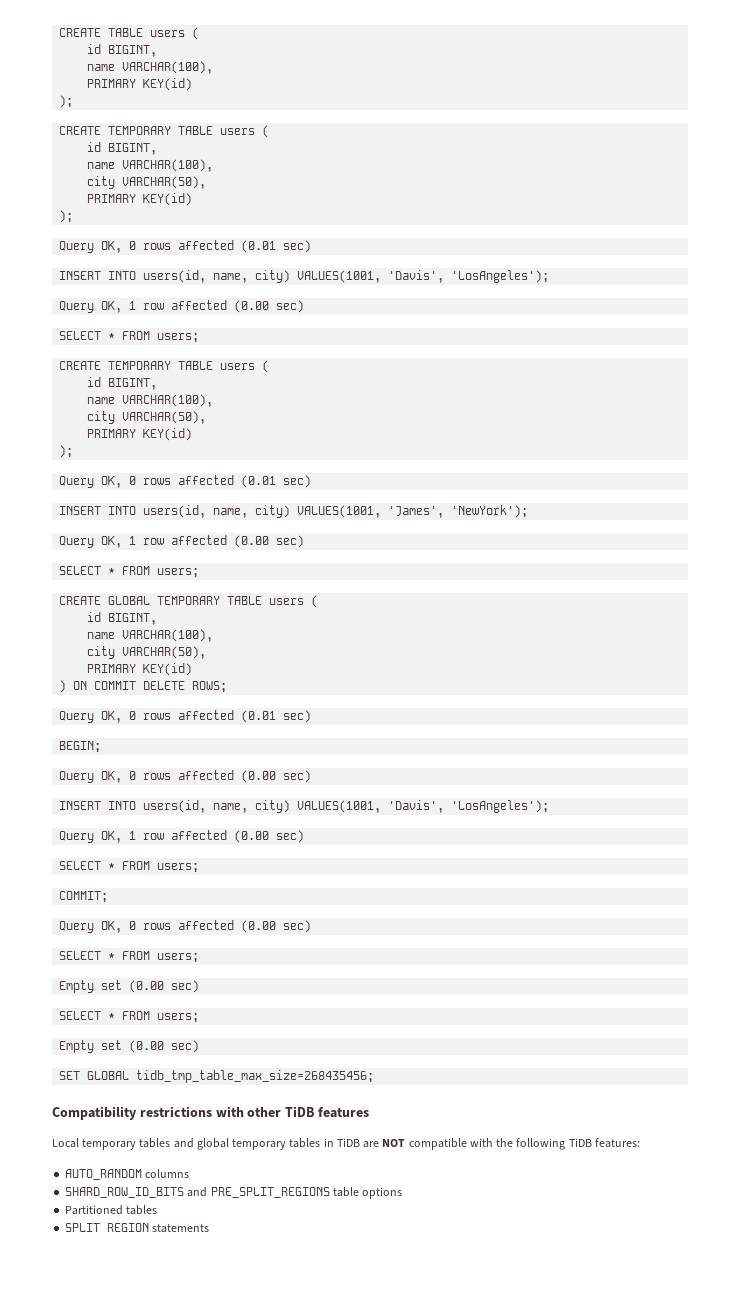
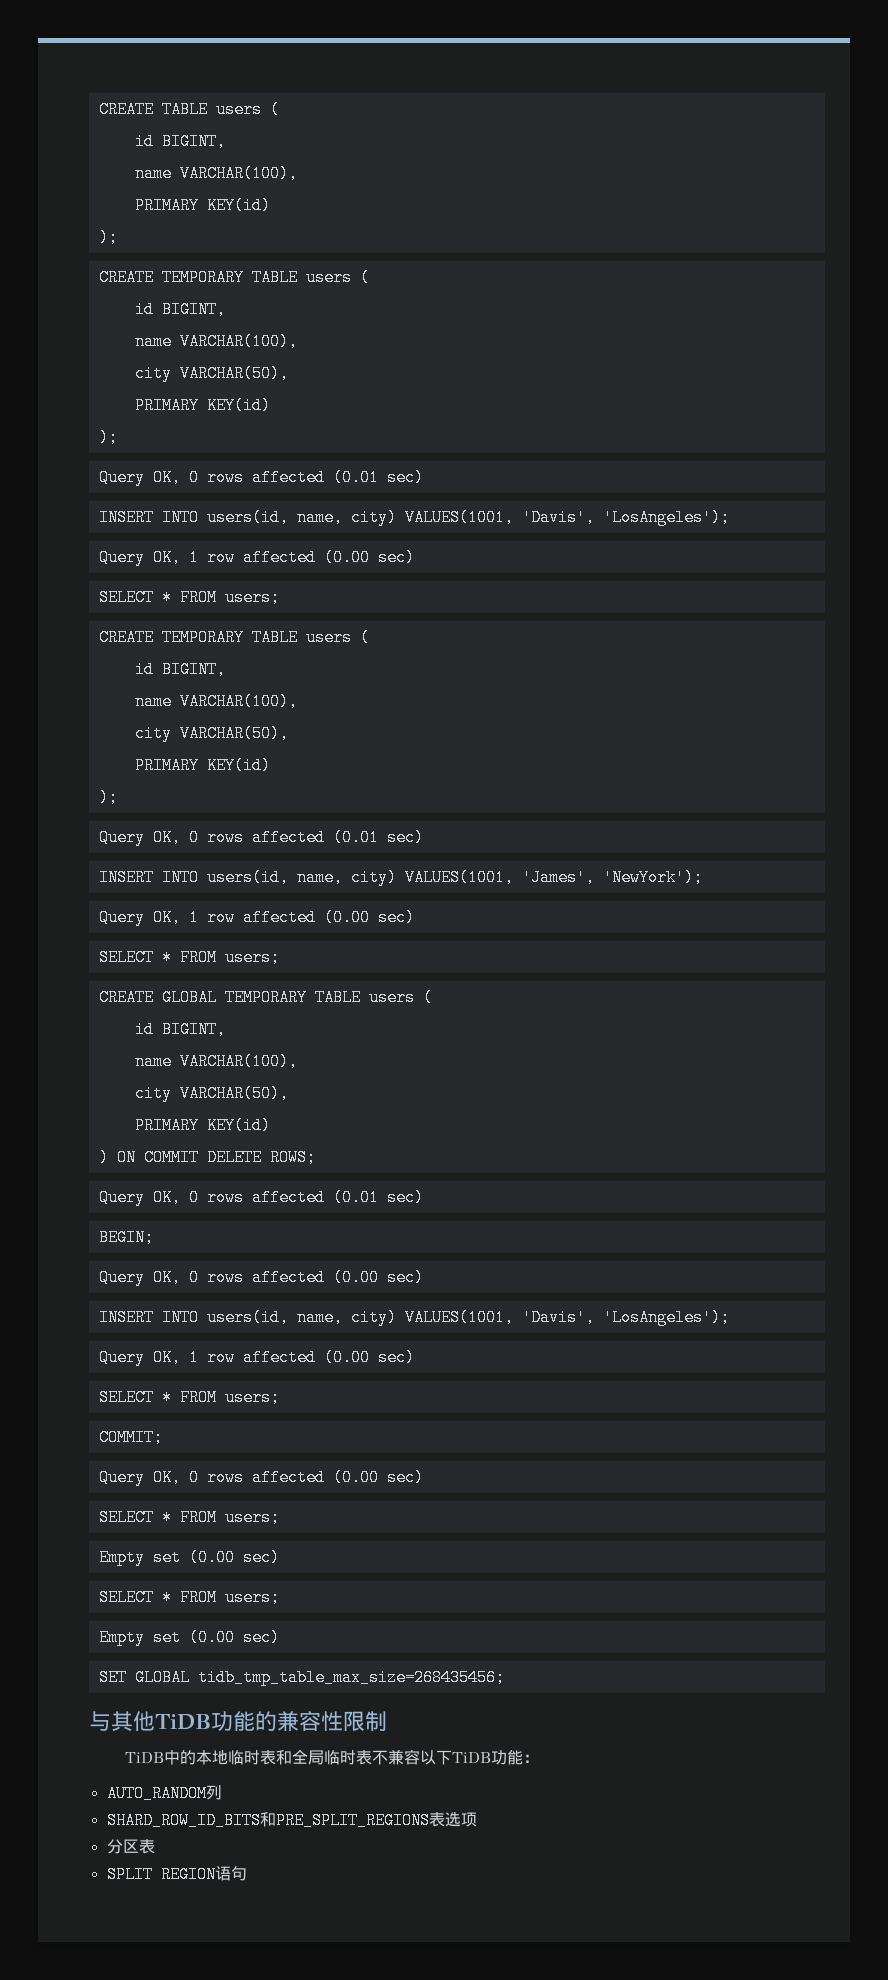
- Compatibility restrictions with other TiDB features
- Local temporary tables and global temporary tables in TiDB are NOT compatible with the following TiDB features:
+ 与其他TiDB功能的兼容性限制
+ TiDB中的本地临时表和全局临时表不兼容以下TiDB功能：
- AUTO_RANDOM columns
+ AUTO_RANDOM列
- SHARD_ROW_ID_BITS and PRE_SPLIT_REGIONS table options
- Partitioned tables
+ SHARD_ROW_ID_BITS和PRE_SPLIT_REGIONS表选项
+ 分区表
- SPLIT REGION statements
+ SPLIT REGION语句

